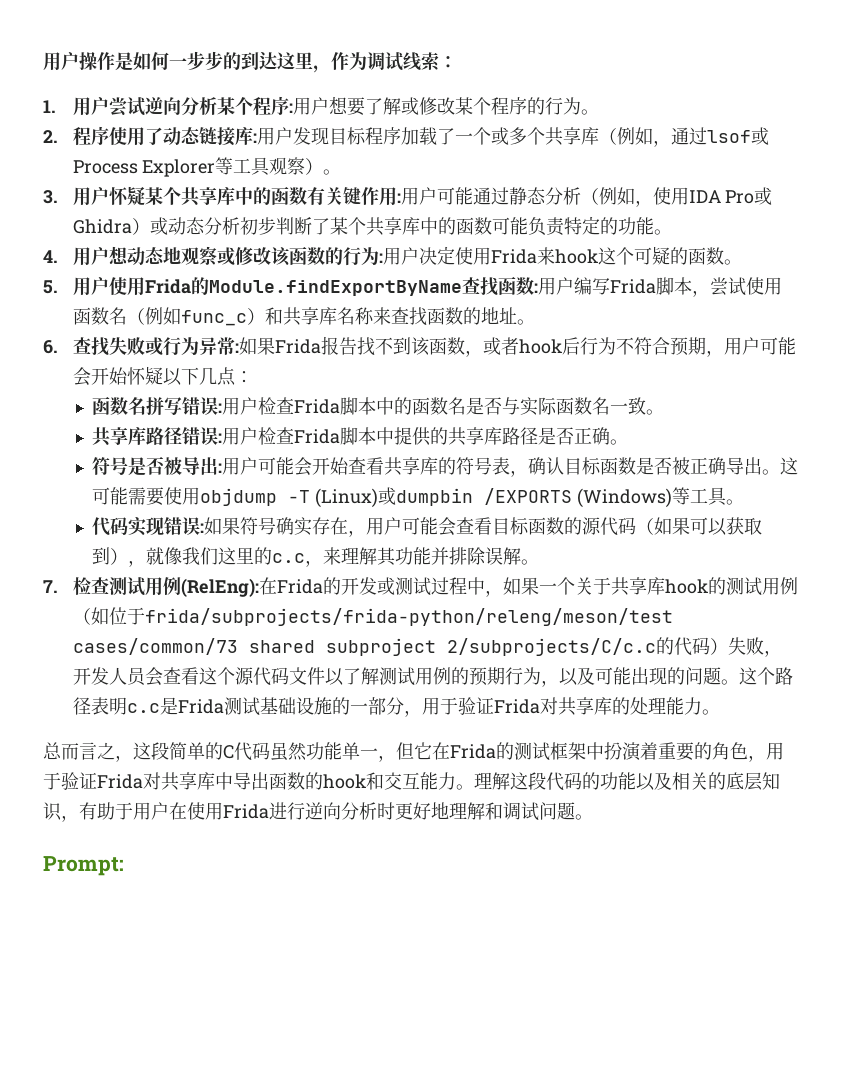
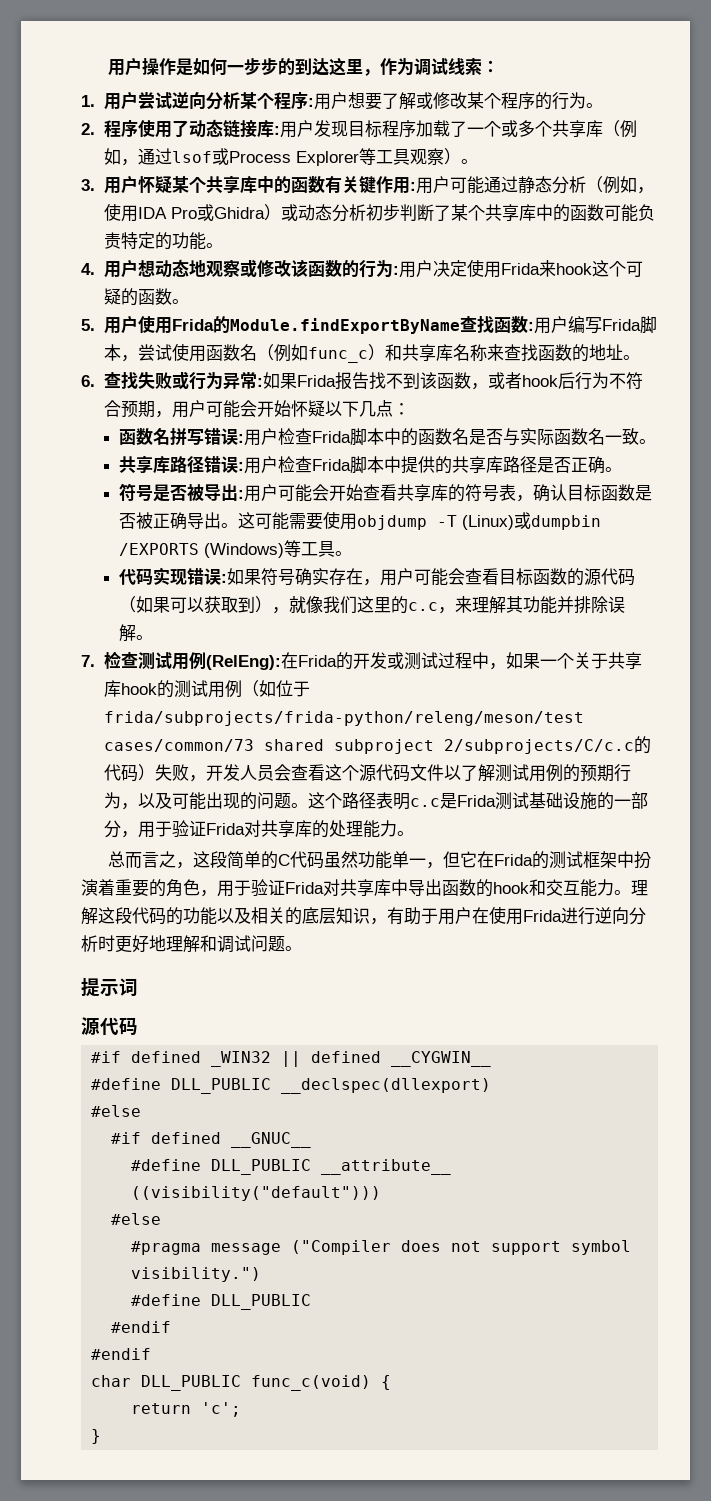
- Prompt:
+ 提示词
+ 源代码
+ #if defined _WIN32 || defined __CYGWIN__
+ #define DLL_PUBLIC __declspec(dllexport)
+ #else
+ #if defined __GNUC__
+ #define DLL_PUBLIC __attribute__ ((visibility("default")))
+ #else
+ #pragma message ("Compiler does not support symbol visibility.")
+ #define DLL_PUBLIC
+ #endif
+ #endif
+ char DLL_PUBLIC func_c(void) {
+ return 'c';
+ }

